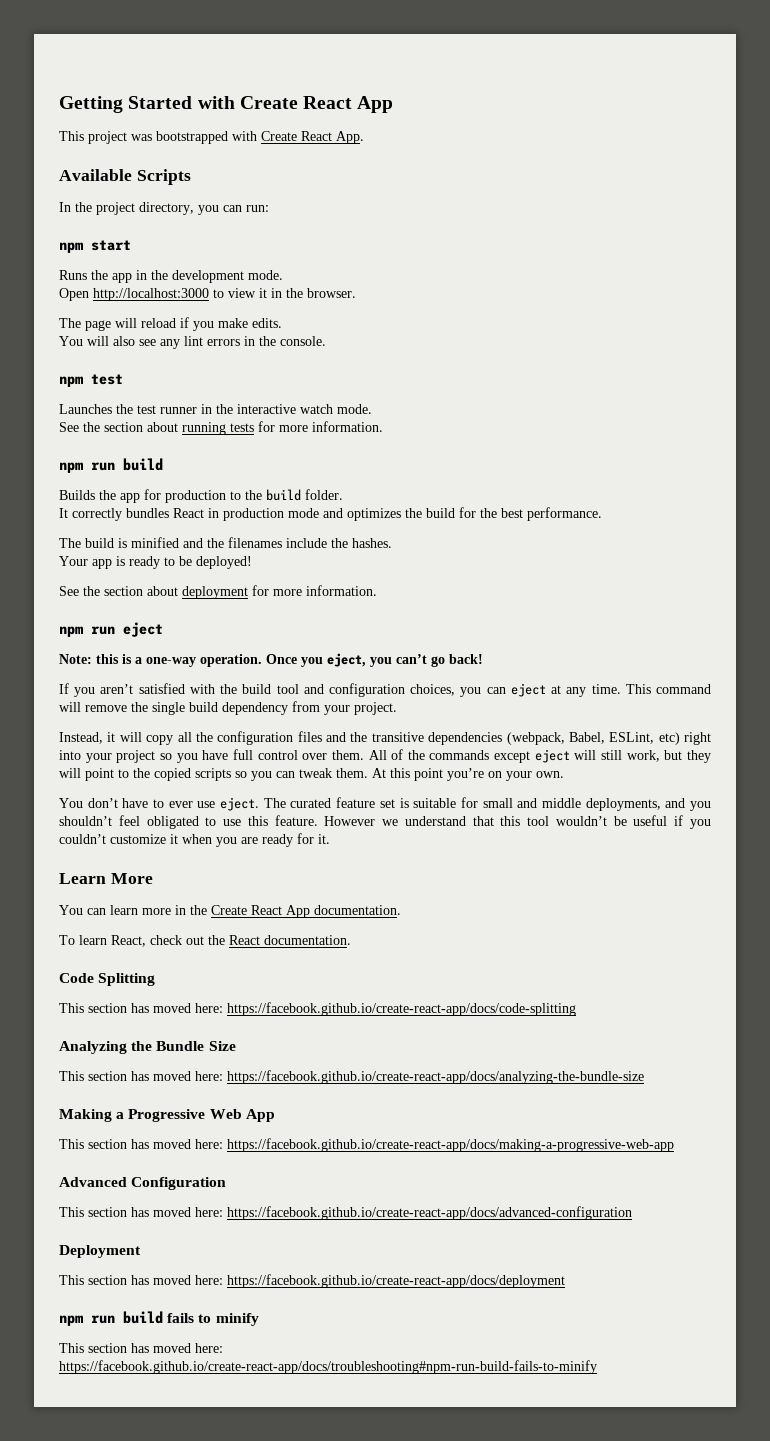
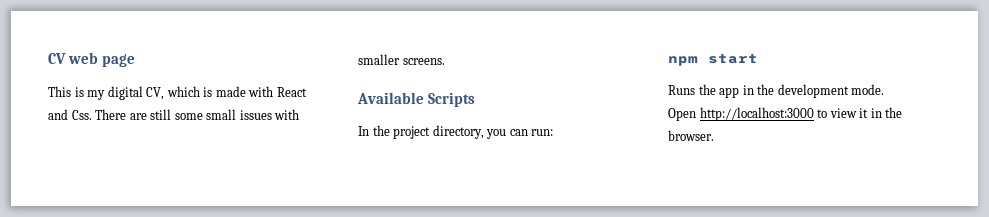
- Getting Started with Create React App
- This project was bootstrapped with Create React App.
+ CV web page
+ This is my digital CV, which is made with React and Css. There are still some small issues with smaller screens.
- The page will reload if you make edits.
- You will also see any lint errors in the console.
- npm test
- Launches the test runner in the interactive watch mode.
- See the section about running tests for more information.
- npm run build
- Builds the app for production to the build folder.
- It correctly bundles React in production mode and optimizes the build for the best performance.
- The build is minified and the filenames include the hashes.
- Your app is ready to be deployed!
- See the section about deployment for more information.
- npm run eject
- Note: this is a one-way operation. Once you eject, you can’t go back!
- If you aren’t satisfied with the build tool and configuration choices, you can eject at any time. This command will remove the single build dependency from your project.
- Instead, it will copy all the configuration files and the transitive dependencies (webpack, Babel, ESLint, etc) right into your project so you have full control over them. All of the commands except eject will still work, but they will point to the copied scripts so you can tweak them. At this point you’re on your own.
- You don’t have to ever use eject. The curated feature set is suitable for small and middle deployments, and you shouldn’t feel obligated to use this feature. However we understand that this tool wouldn’t be useful if you couldn’t customize it when you are ready for it.
- Learn More
- You can learn more in the Create React App documentation.
- To learn React, check out the React documentation.
- Code Splitting
- This section has moved here: https://facebook.github.io/create-react-app/docs/code-splitting
- Analyzing the Bundle Size
- This section has moved here: https://facebook.github.io/create-react-app/docs/analyzing-the-bundle-size
- Making a Progressive Web App
- This section has moved here: https://facebook.github.io/create-react-app/docs/making-a-progressive-web-app
- Advanced Configuration
- This section has moved here: https://facebook.github.io/create-react-app/docs/advanced-configuration
- Deployment
- This section has moved here: https://facebook.github.io/create-react-app/docs/deployment
- npm run build fails to minify
- This section has moved here: https://facebook.github.io/create-react-app/docs/troubleshooting#npm-run-build-fails-to-minify

